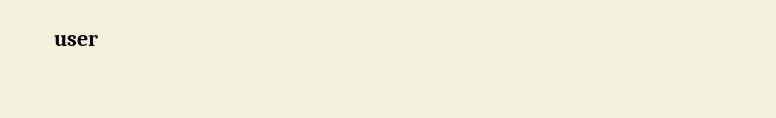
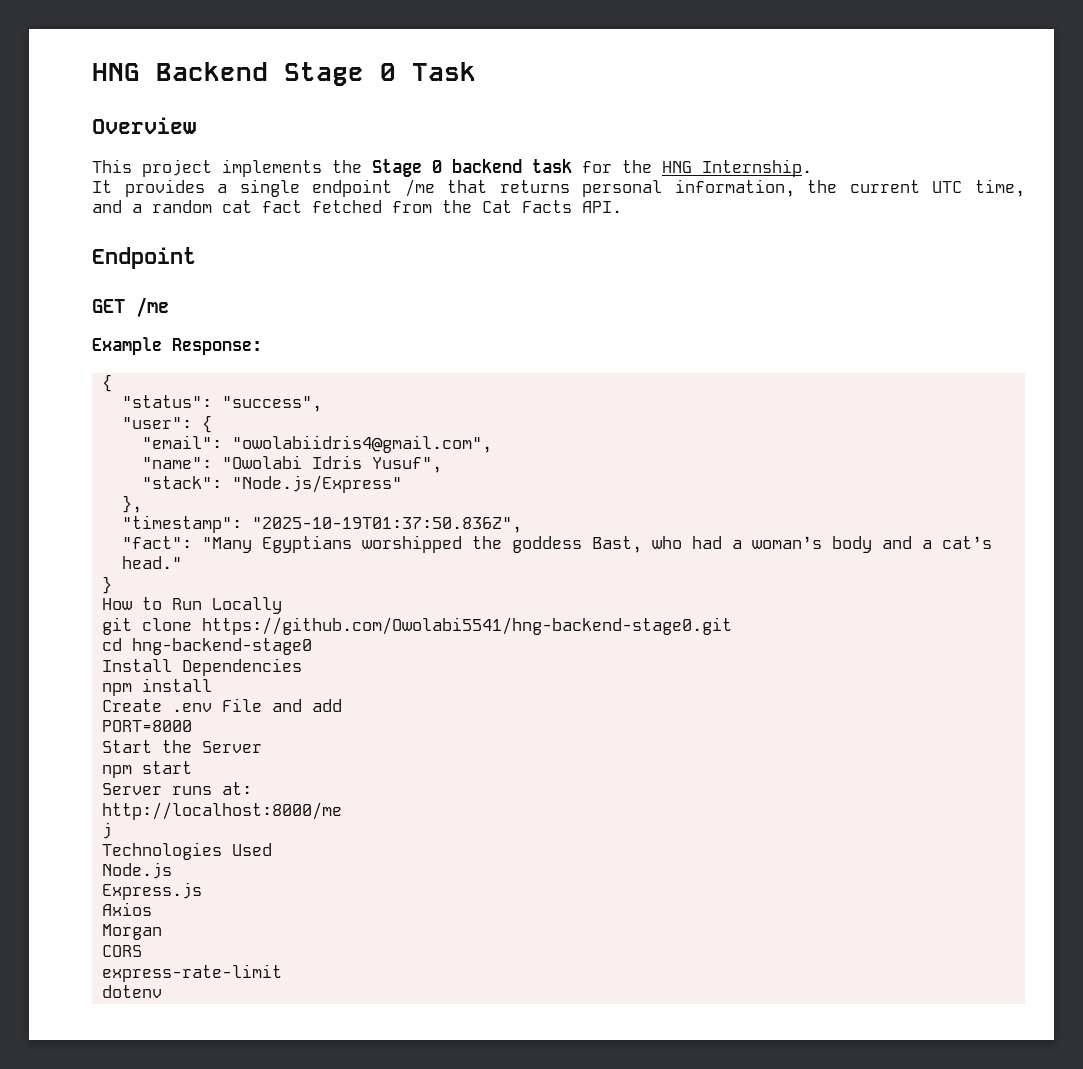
- user
+ HNG Backend Stage 0 Task
+ Overview
+ This project implements the Stage 0 backend task for the HNG Internship.
+ It provides a single endpoint /me that returns personal information, the current UTC time, and a random cat fact fetched from the Cat Facts API.
+ Endpoint
+ GET /me
+ Example Response:
+ {
+ "status": "success",
+ "user": {
+ "email": "owolabiidris4@gmail.com",
+ "name": "Owolabi Idris Yusuf",
+ "stack": "Node.js/Express"
+ },
+ "timestamp": "2025-10-19T01:37:50.836Z",
+ "fact": "Many Egyptians worshipped the goddess Bast, who had a woman’s body and a cat’s head."
+ }
+ How to Run Locally
+ git clone https://github.com/Owolabi5541/hng-backend-stage0.git
+ cd hng-backend-stage0
+ Install Dependencies
+ npm install
+ Create .env File and add
+ PORT=8000
+ Start the Server
+ npm start
+ Server runs at:
+ http://localhost:8000/me
+ j
+ Technologies Used
+ Node.js
+ Express.js
+ Axios
+ Morgan
+ CORS
+ express-rate-limit
+ dotenv

